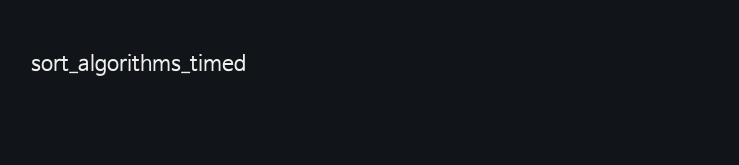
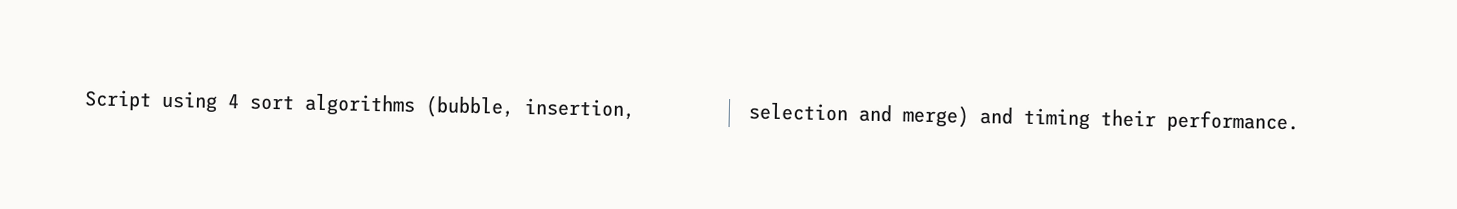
- sort_algorithms_timed
+ Script using 4 sort algorithms (bubble, insertion, selection and merge) and timing their performance.

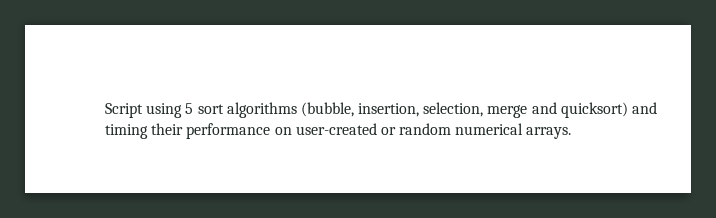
- Script using 4 sort algorithms (bubble, insertion, selection and merge) and timing their performance.
+ Script using 5 sort algorithms (bubble, insertion, selection, merge and quicksort) and timing their performance on user-created or random numerical arrays.

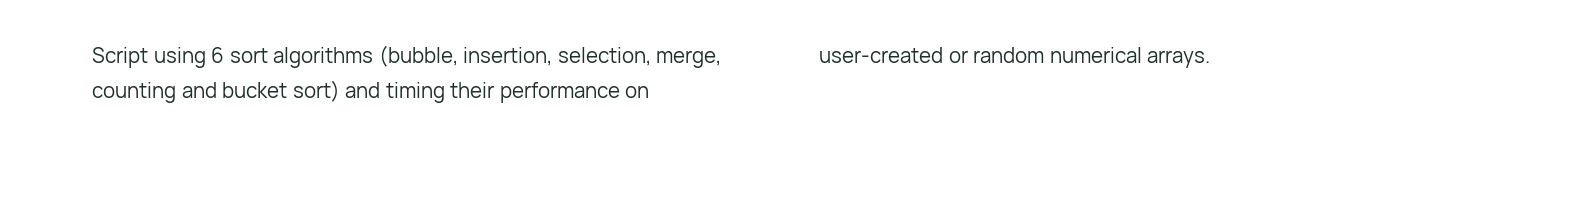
- Script using 5 sort algorithms (bubble, insertion, selection, merge and quicksort) and timing their performance on user-created or random numerical arrays.
+ Script using 6 sort algorithms (bubble, insertion, selection, merge, counting and bucket sort) and timing their performance on user-created or random numerical arrays.

